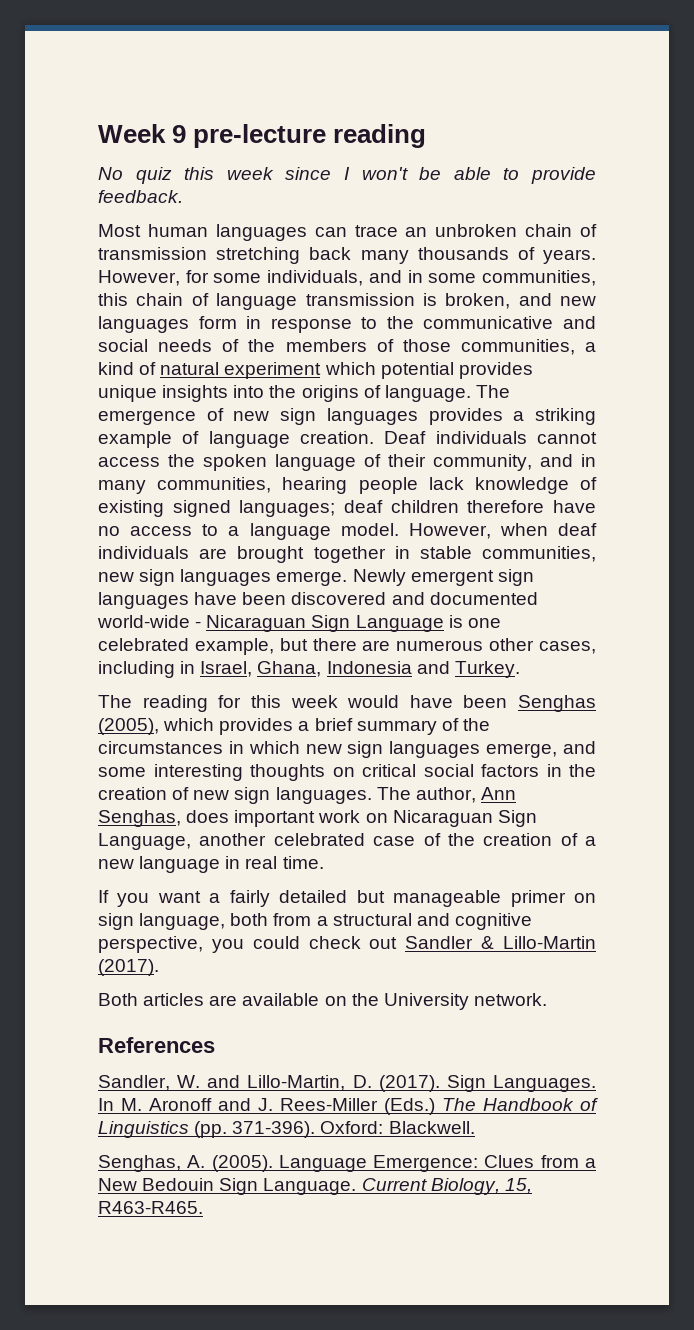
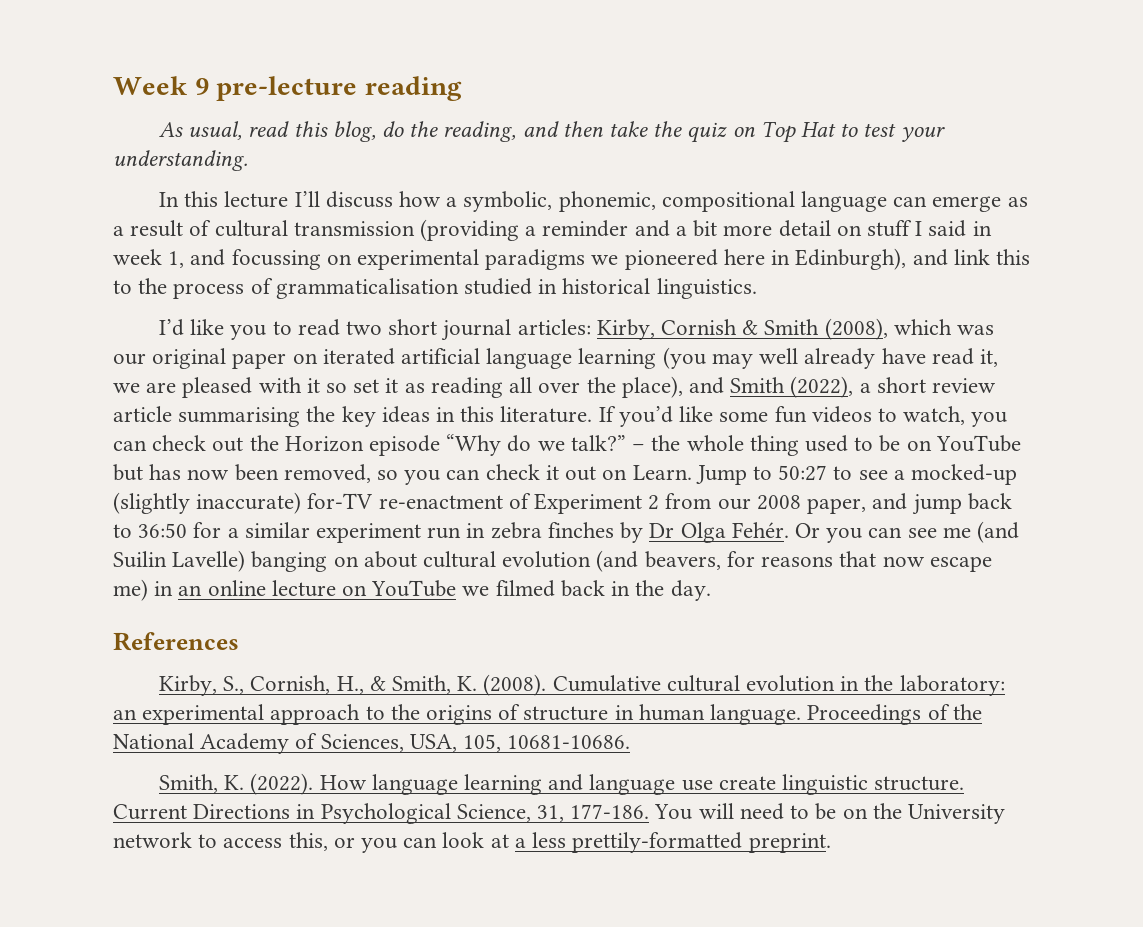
- No quiz this week since I won't be able to provide feedback.
- Most human languages can trace an unbroken chain of transmission stretching back many thousands of years. However, for some individuals, and in some communities, this chain of language transmission is broken, and new languages form in response to the communicative and social needs of the members of those communities, a kind of natural experiment which potential provides unique insights into the origins of language. The emergence of new sign languages provides a striking example of language creation. Deaf individuals cannot access the spoken language of their community, and in many communities, hearing people lack knowledge of existing signed languages; deaf children therefore have no access to a language model. However, when deaf individuals are brought together in stable communities, new sign languages emerge. Newly emergent sign languages have been discovered and documented world-wide - Nicaraguan Sign Language is one celebrated example, but there are numerous other cases, including in Israel, Ghana, Indonesia and Turkey.
- The reading for this week would have been Senghas (2005), which provides a brief summary of the circumstances in which new sign languages emerge, and some interesting thoughts on critical social factors in the creation of new sign languages. The author, Ann Senghas, does important work on Nicaraguan Sign Language, another celebrated case of the creation of a new language in real time.
- If you want a fairly detailed but manageable primer on sign language, both from a structural and cognitive perspective, you could check out Sandler & Lillo-Martin (2017).
- Both articles are available on the University network.
+ As usual, read this blog, do the reading, and then take the quiz on Top Hat to test your understanding.
+ In this lecture I’ll discuss how a symbolic, phonemic, compositional language can emerge as a result of cultural transmission (providing a reminder and a bit more detail on stuff I said in week 1, and focussing on experimental paradigms we pioneered here in Edinburgh), and link this to the process of grammaticalisation studied in historical linguistics.
+ I’d like you to read two short journal articles: Kirby, Cornish & Smith (2008), which was our original paper on iterated artificial language learning (you may well already have read it, we are pleased with it so set it as reading all over the place), and Smith (2022), a short review article summarising the key ideas in this literature. If you’d like some fun videos to watch, you can check out the Horizon episode “Why do we talk?” – the whole thing used to be on YouTube but has now been removed, so you can check it out on Learn. Jump to 50:27 to see a mocked-up (slightly inaccurate) for-TV re-enactment of Experiment 2 from our 2008 paper, and jump back to 36:50 for a similar experiment run in zebra finches by Dr Olga Fehér. Or you can see me (and Suilin Lavelle) banging on about cultural evolution (and beavers, for reasons that now escape me) in an online lecture on YouTube we filmed back in the day.
  References
- Sandler, W. and Lillo-Martin, D. (2017). Sign Languages. In M. Aronoff and J. Rees-Miller (Eds.) The Handbook of Linguistics (pp. 371-396). Oxford: Blackwell.
- Senghas, A. (2005). Language Emergence: Clues from a New Bedouin Sign Language. Current Biology, 15, R463-R465.
+ Kirby, S., Cornish, H., & Smith, K. (2008). Cumulative cultural evolution in the laboratory: an experimental approach to the origins of structure in human language. Proceedings of the National Academy of Sciences, USA, 105, 10681-10686.
+ Smith, K. (2022). How language learning and language use create linguistic structure. Current Directions in Psychological Science, 31, 177-186. You will need to be on the University network to access this, or you can look at a less prettily-formatted preprint.

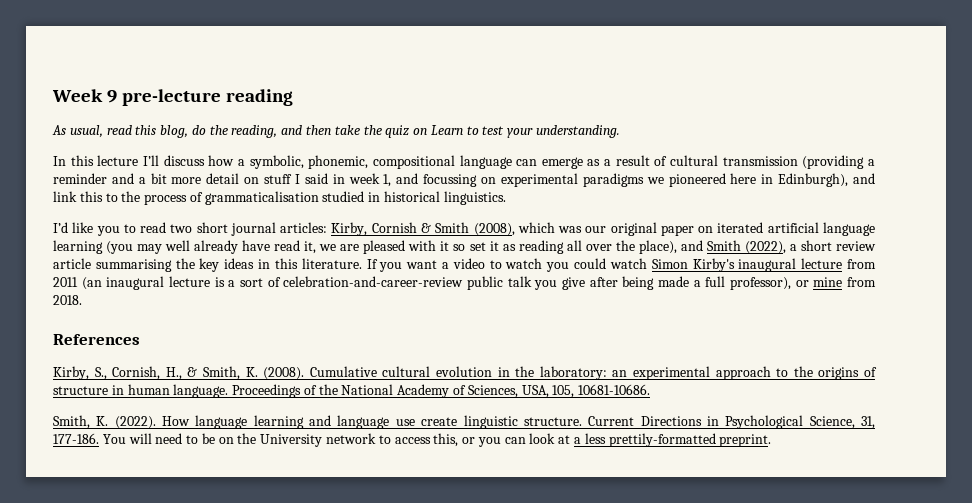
- As usual, read this blog, do the reading, and then take the quiz on Top Hat to test your understanding.
+ As usual, read this blog, do the reading, and then take the quiz on Learn to test your understanding.
- If you’d like some fun videos to watch, you can check out the Horizon episode “Why do we talk?” – the whole thing used to be on YouTube but has now been removed, so you can check it out on Learn. Jump to 50:27 to see a mocked-up (slightly inaccurate) for-TV re-enactment of Experiment 2 from our 2008 paper, and jump back to 36:50 for a similar experiment run in zebra finches by Dr Olga Fehér. Or you can see me (and Suilin Lavelle) banging on about cultural evolution (and beavers, for reasons that now escape me) in an online lecture on YouTube we filmed back in the day.
+ If you want a video to watch you could watch Simon Kirby's inaugural lecture from 2011 (an inaugural lecture is a sort of celebration-and-career-review public talk you give after being made a full professor), or mine from 2018.

